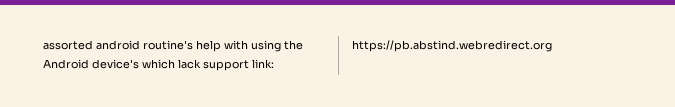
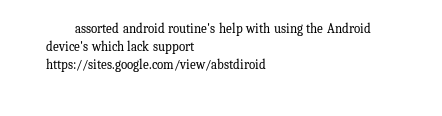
- assorted android routine's help with using the Android device's which lack support link: https://pb.abstind.webredirect.org
+ assorted android routine's help with using the Android device's which lack support https://sites.google.com/view/abstdiroid

